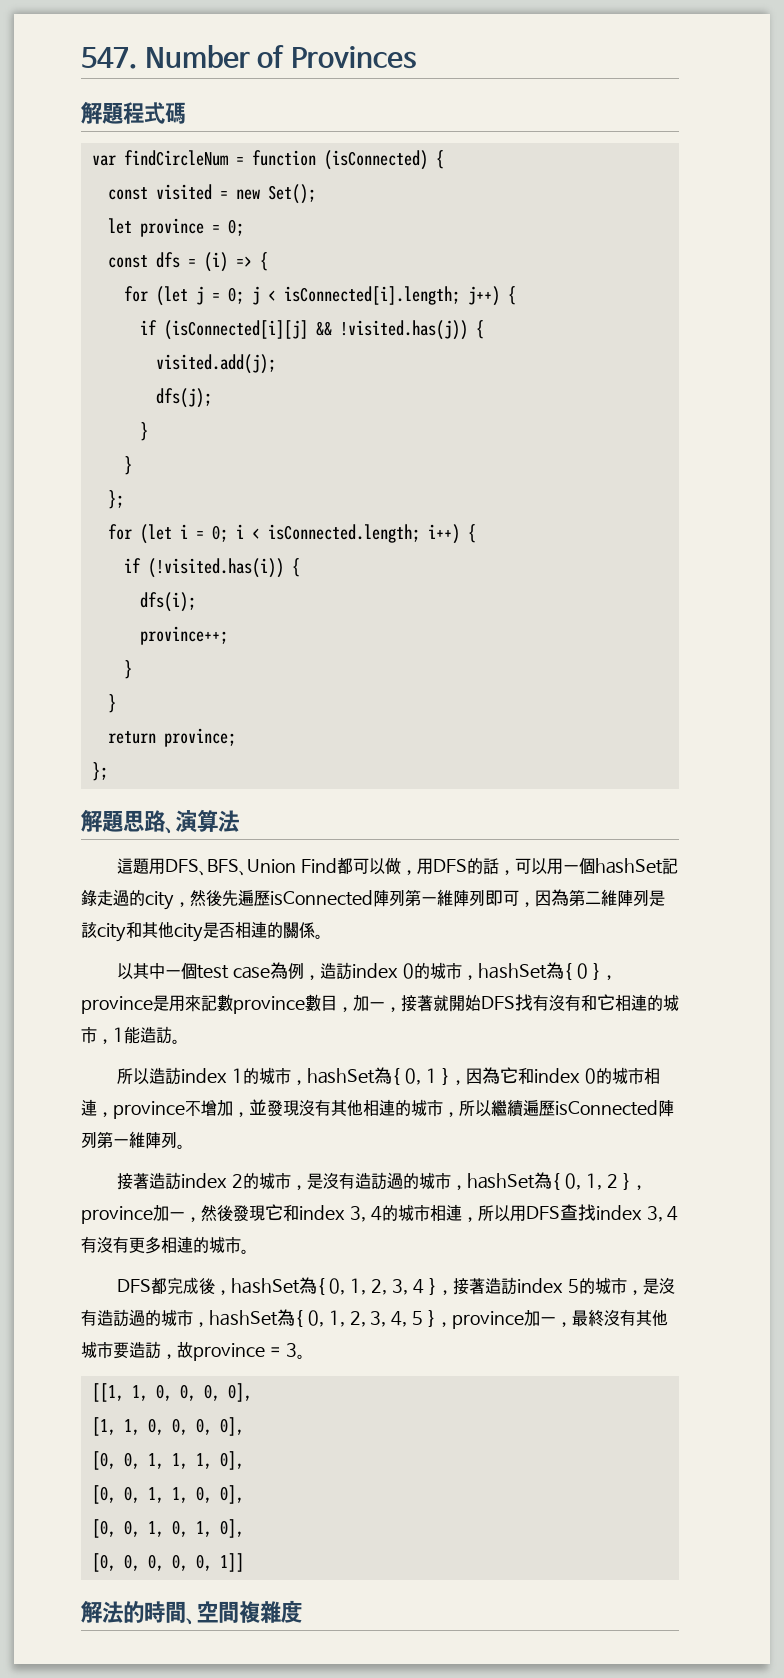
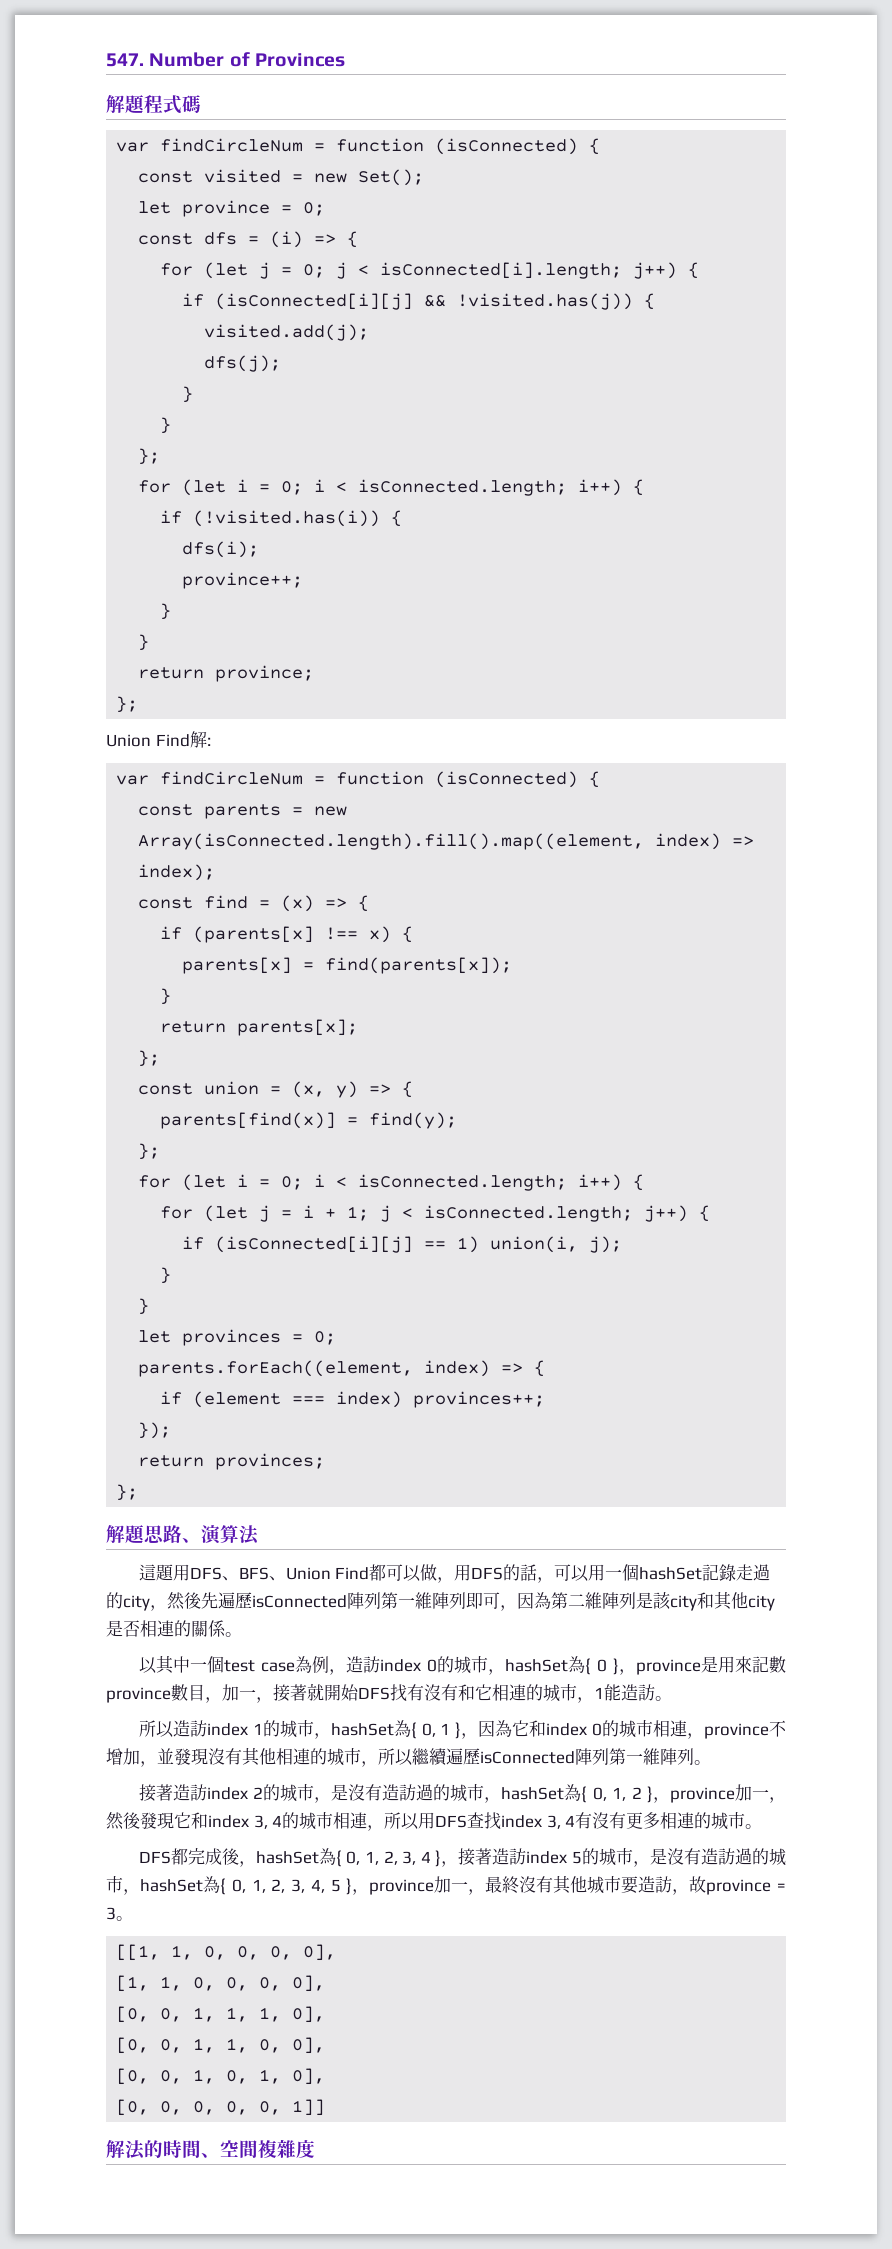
+ Union Find解:
+ var findCircleNum = function (isConnected) {
+ const parents = new Array(isConnected.length).fill().map((element, index) => index);
+ const find = (x) => {
+ if (parents[x] !== x) {
+ parents[x] = find(parents[x]);
+ }
+ return parents[x];
+ };
+ const union = (x, y) => {
+ parents[find(x)] = find(y);
+ };
+ for (let i = 0; i < isConnected.length; i++) {
+ for (let j = i + 1; j < isConnected.length; j++) {
+ if (isConnected[i][j] == 1) union(i, j);
+ }
+ }
+ let provinces = 0;
+ parents.forEach((element, index) => {
+ if (element === index) provinces++;
+ });
+ return provinces;
+ };

